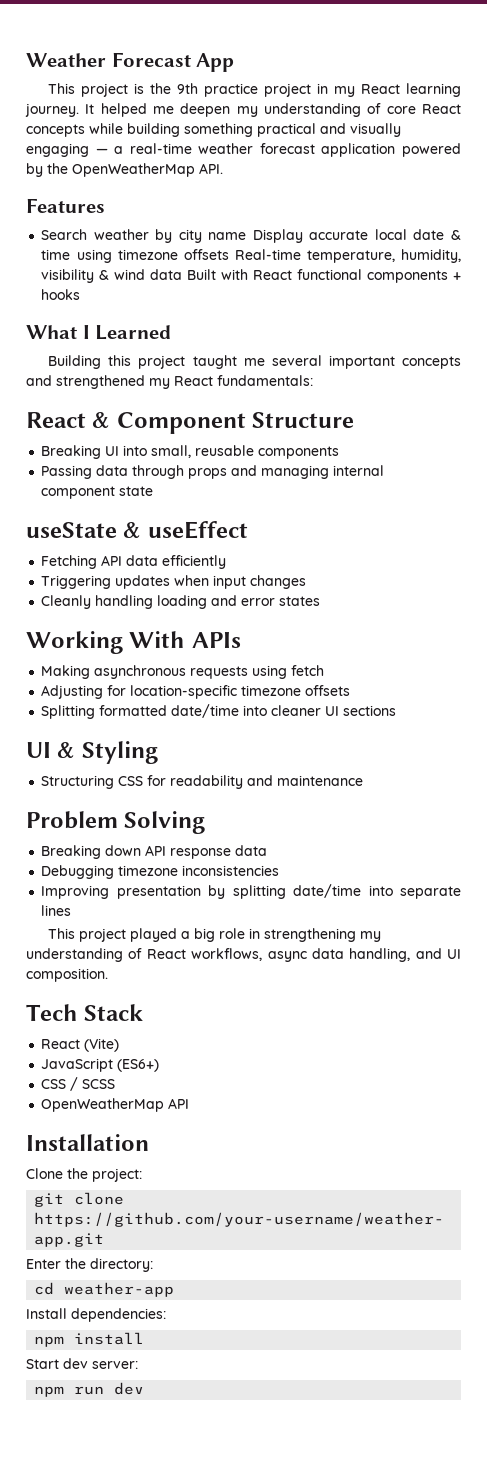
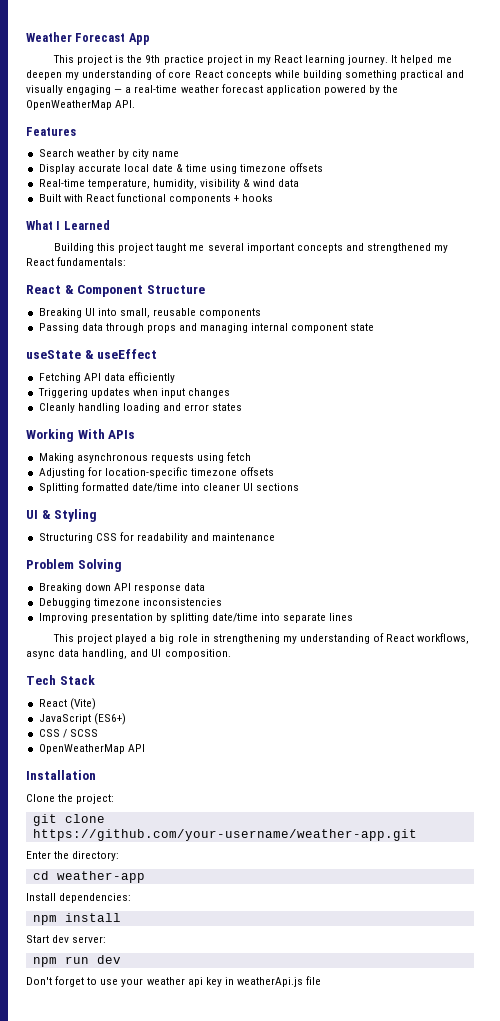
- Search weather by city name Display accurate local date & time using timezone offsets Real-time temperature, humidity, visibility & wind data Built with React functional components + hooks
+ Search weather by city name
+ Display accurate local date & time using timezone offsets
+ Real-time temperature, humidity, visibility & wind data
+ Built with React functional components + hooks
+ Don't forget to use your weather api key in weatherApi.js file

